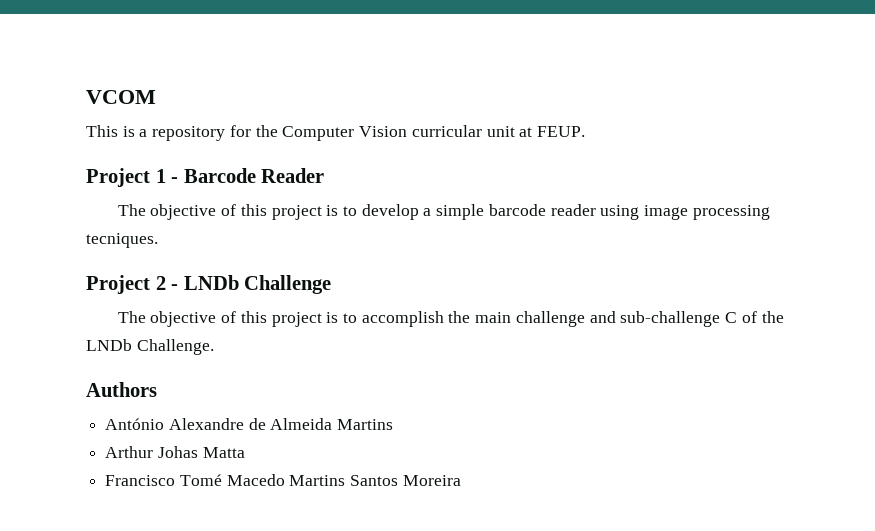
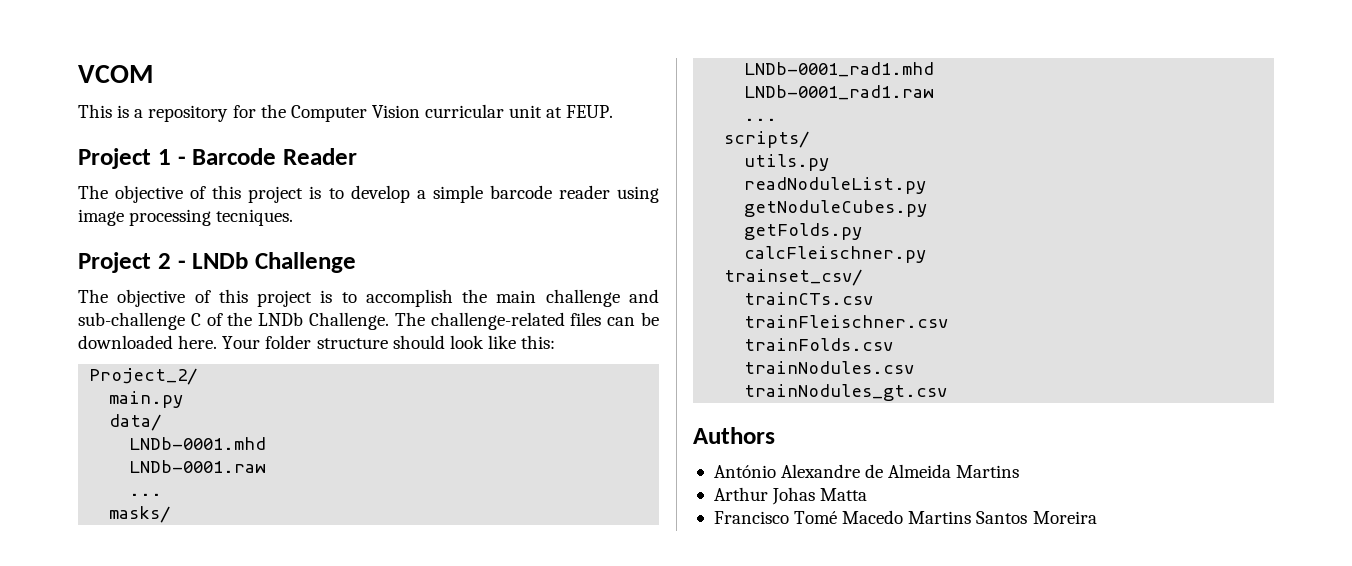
+ The challenge-related files can be downloaded here. Your folder structure should look like this:
+ Project_2/
+ main.py
+ data/
+ LNDb-0001.mhd
+ LNDb-0001.raw
+ ...
+ masks/
+ LNDb-0001_rad1.mhd
+ LNDb-0001_rad1.raw
+ ...
+ scripts/
+ utils.py
+ readNoduleList.py
+ getNoduleCubes.py
+ getFolds.py
+ calcFleischner.py
+ trainset_csv/
+ trainCTs.csv
+ trainFleischner.csv
+ trainFolds.csv
+ trainNodules.csv
+ trainNodules_gt.csv

